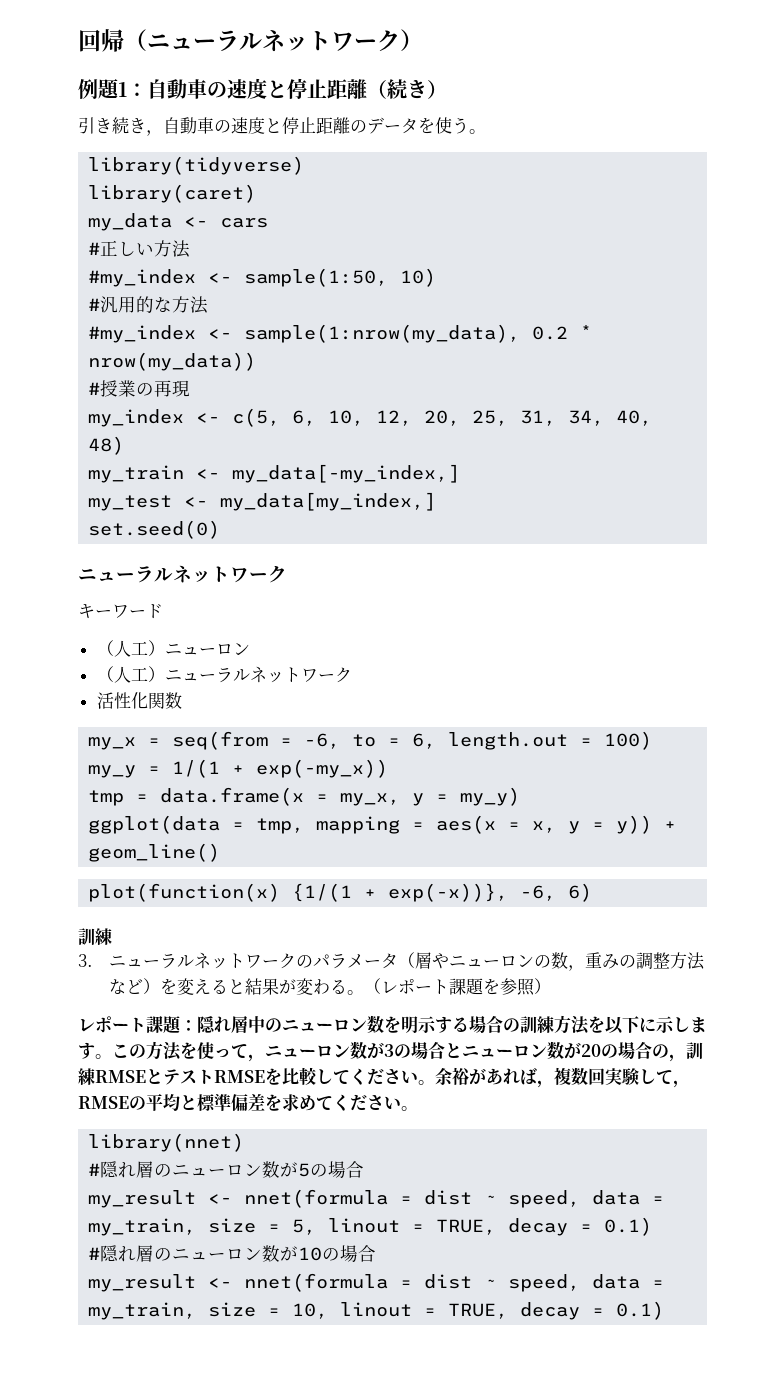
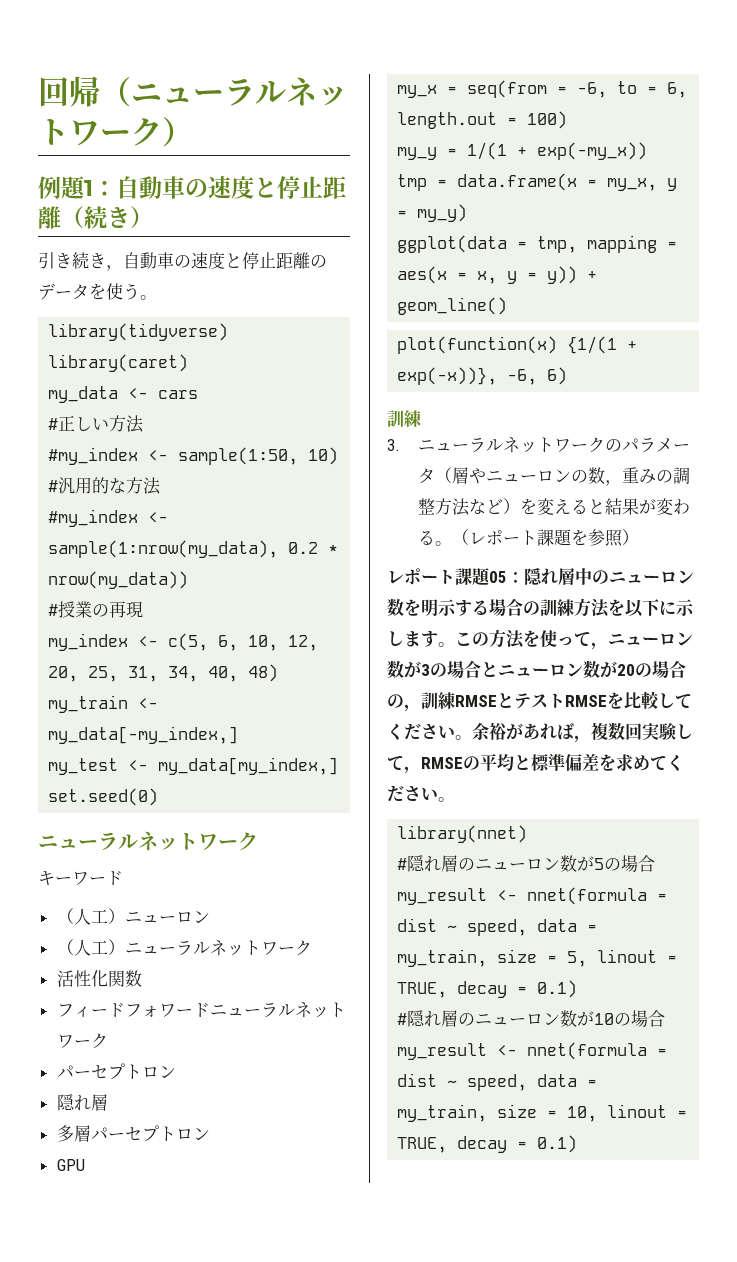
+ フィードフォワードニューラルネットワーク
+ パーセプトロン
+ 隠れ層
+ 多層パーセプトロン
+ GPU
- レポート課題：隠れ層中のニューロン数を明示する場合の訓練方法を以下に示します。
+ レポート課題05：隠れ層中のニューロン数を明示する場合の訓練方法を以下に示します。

